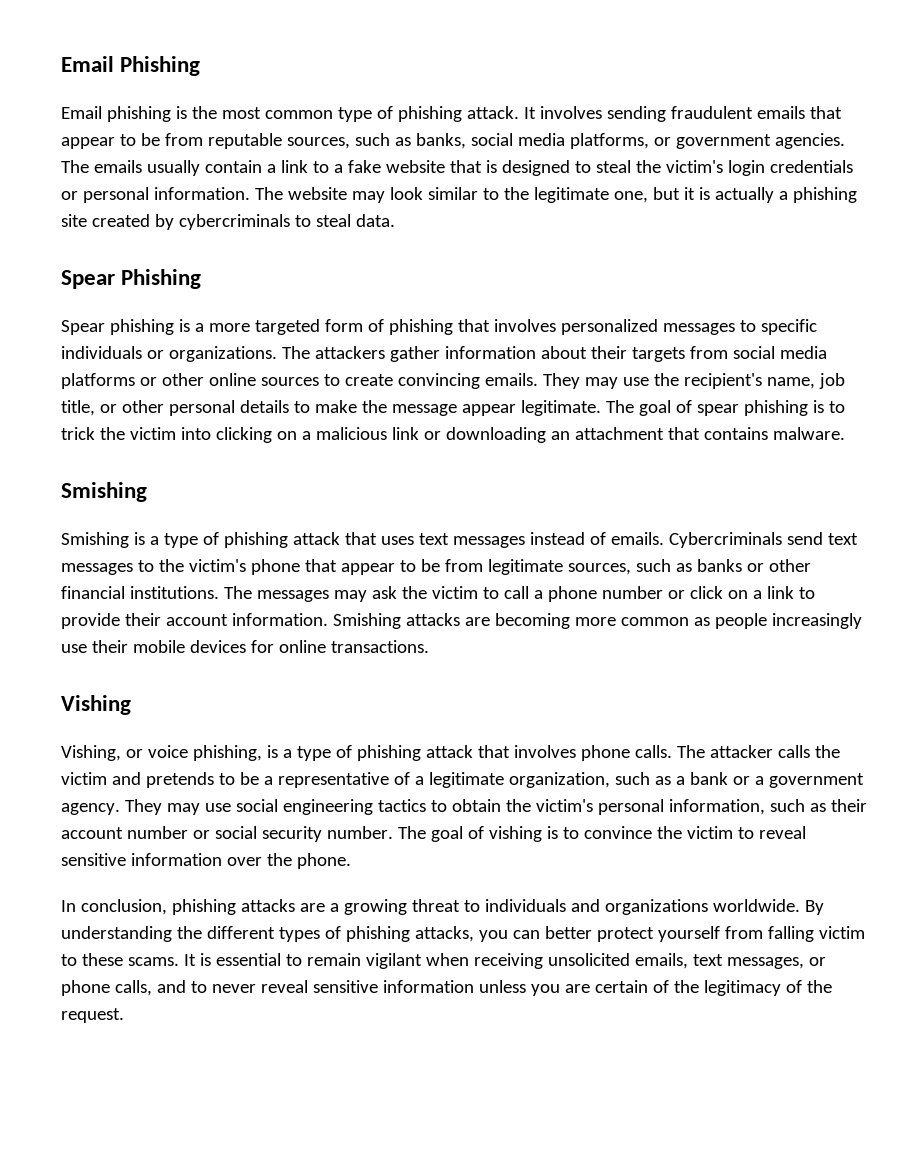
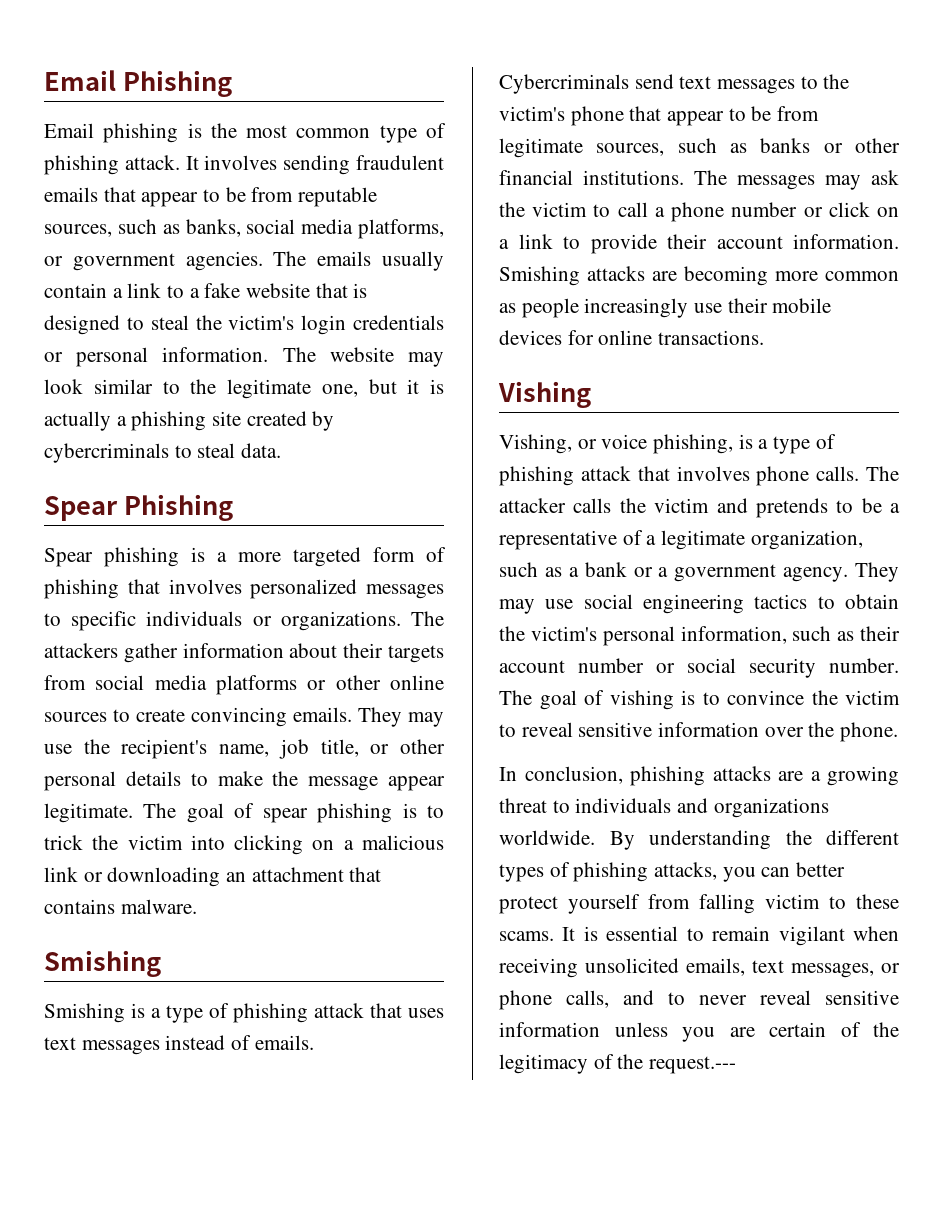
- It is essential to remain vigilant when receiving unsolicited emails, text messages, or phone calls, and to never reveal sensitive information unless you are certain of the legitimacy of the request.
+ It is essential to remain vigilant when receiving unsolicited emails, text messages, or phone calls, and to never reveal sensitive information unless you are certain of the legitimacy of the request.---

